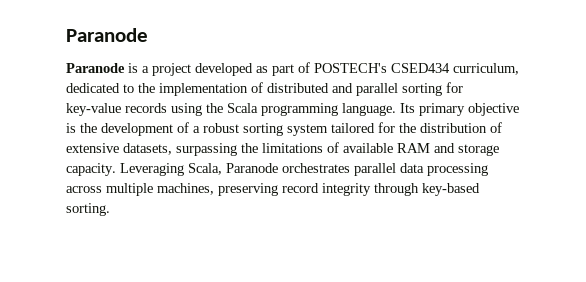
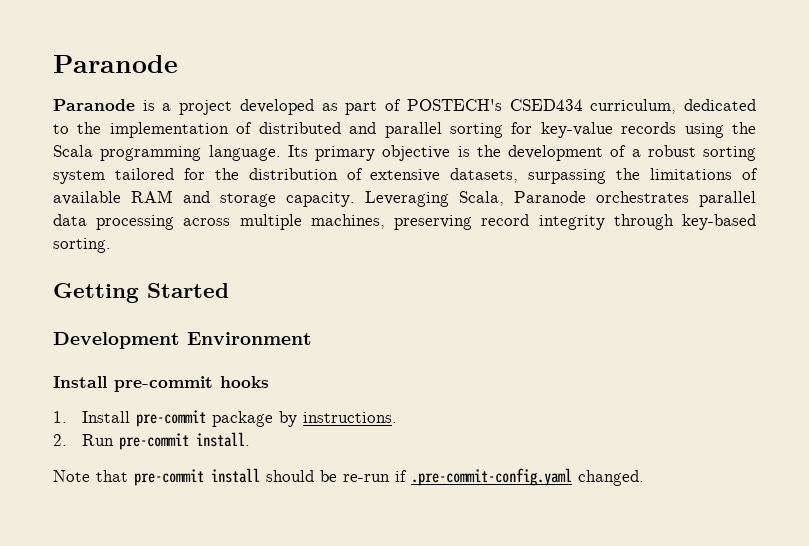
+ Getting Started
+ Development Environment
+ Install pre-commit hooks
+ 1. Install pre-commit package by instructions.
+ 2. Run pre-commit install.
+ Note that pre-commit install should be re-run if .pre-commit-config.yaml changed.

